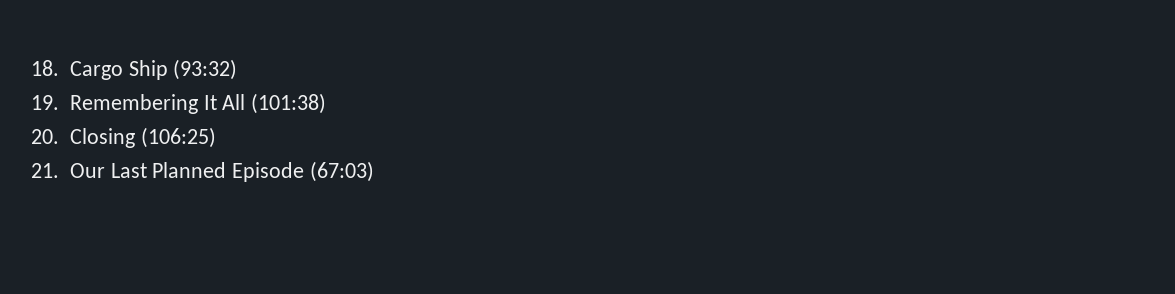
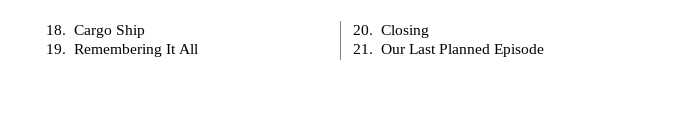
- 18. Cargo Ship (93:32)
+ 18. Cargo Ship
- 19. Remembering It All (101:38)
+ 19. Remembering It All
- 20. Closing (106:25)
+ 20. Closing
- 21. Our Last Planned Episode (67:03)
+ 21. Our Last Planned Episode

